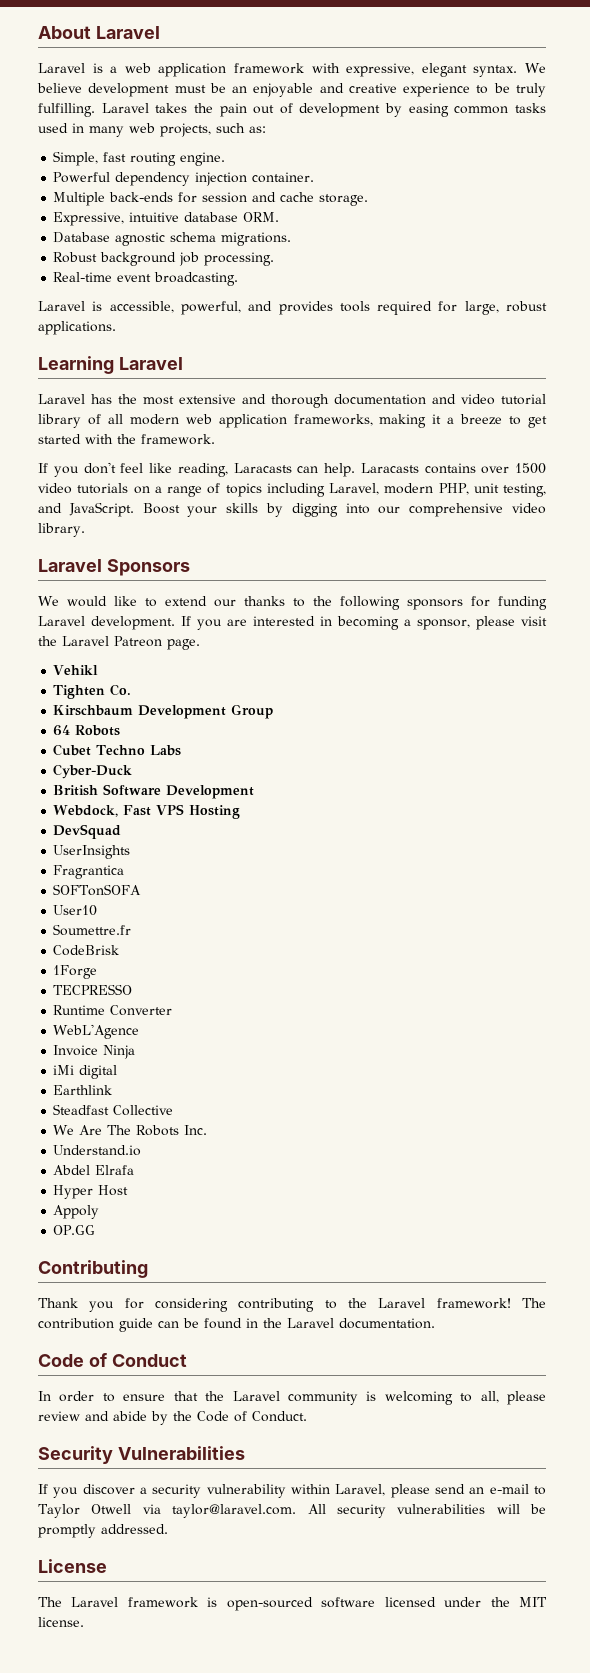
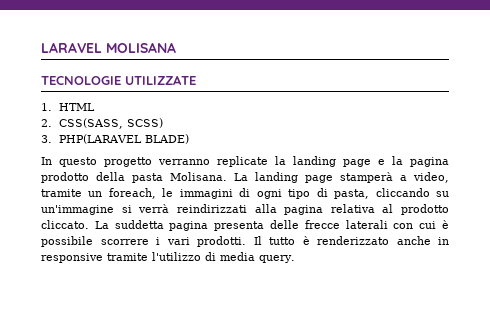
- About Laravel
- Laravel is a web application framework with expressive, elegant syntax. We believe development must be an enjoyable and creative experience to be truly fulfilling. Laravel takes the pain out of development by easing common tasks used in many web projects, such as:
- Simple, fast routing engine.
- Powerful dependency injection container.
- Multiple back-ends for session and cache storage.
- Expressive, intuitive database ORM.
- Database agnostic schema migrations.
- Robust background job processing.
- Real-time event broadcasting.
- Laravel is accessible, powerful, and provides tools required for large, robust applications.
- Learning Laravel
- Laravel has the most extensive and thorough documentation and video tutorial library of all modern web application frameworks, making it a breeze to get started with the framework.
- If you don't feel like reading, Laracasts can help. Laracasts contains over 1500 video tutorials on a range of topics including Laravel, modern PHP, unit testing, and JavaScript. Boost your skills by digging into our comprehensive video library.
- Laravel Sponsors
- We would like to extend our thanks to the following sponsors for funding Laravel development. If you are interested in becoming a sponsor, please visit the Laravel Patreon page.
- Vehikl
- Tighten Co.
- Kirschbaum Development Group
- 64 Robots
- Cubet Techno Labs
- Cyber-Duck
- British Software Development
- Webdock, Fast VPS Hosting
- DevSquad
- UserInsights
- Fragrantica
- SOFTonSOFA
- User10
- Soumettre.fr
- CodeBrisk
- 1Forge
- TECPRESSO
- Runtime Converter
- WebL'Agence
- Invoice Ninja
- iMi digital
- Earthlink
- Steadfast Collective
- We Are The Robots Inc.
- Understand.io
- Abdel Elrafa
- Hyper Host
- Appoly
- OP.GG
- Contributing
- Thank you for considering contributing to the Laravel framework! The contribution guide can be found in the Laravel documentation.
- Code of Conduct
- In order to ensure that the Laravel community is welcoming to all, please review and abide by the Code of Conduct.
- Security Vulnerabilities
- If you discover a security vulnerability within Laravel, please send an e-mail to Taylor Otwell via taylor@laravel.com. All security vulnerabilities will be promptly addressed.
- License
- The Laravel framework is open-sourced software licensed under the MIT license.
+ LARAVEL MOLISANA
+ TECNOLOGIE UTILIZZATE
+ 1. HTML
+ 2. CSS(SASS, SCSS)
+ 3. PHP(LARAVEL BLADE)
+ In questo progetto verranno replicate la landing page e la pagina prodotto della pasta Molisana. La landing page stamperà a video, tramite un foreach, le immagini di ogni tipo di pasta, cliccando su un'immagine si verrà reindirizzati alla pagina relativa al prodotto cliccato. La suddetta pagina presenta delle frecce laterali con cui è possibile scorrere i vari prodotti. Il tutto è renderizzato anche in responsive tramite l'utilizzo di media query.

